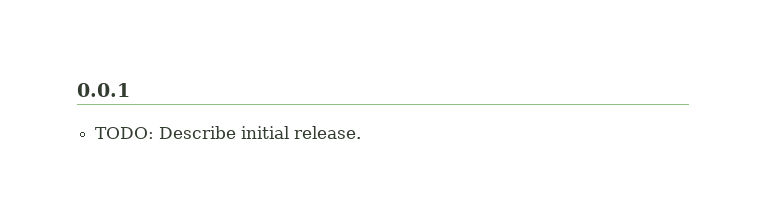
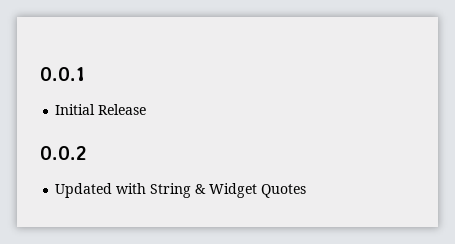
- TODO: Describe initial release.
+ Initial Release
+ 0.0.2
+ Updated with String & Widget Quotes

